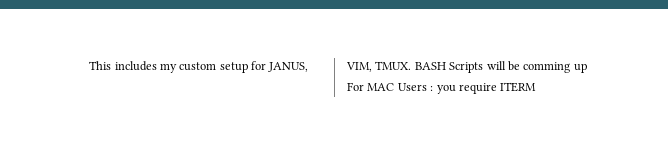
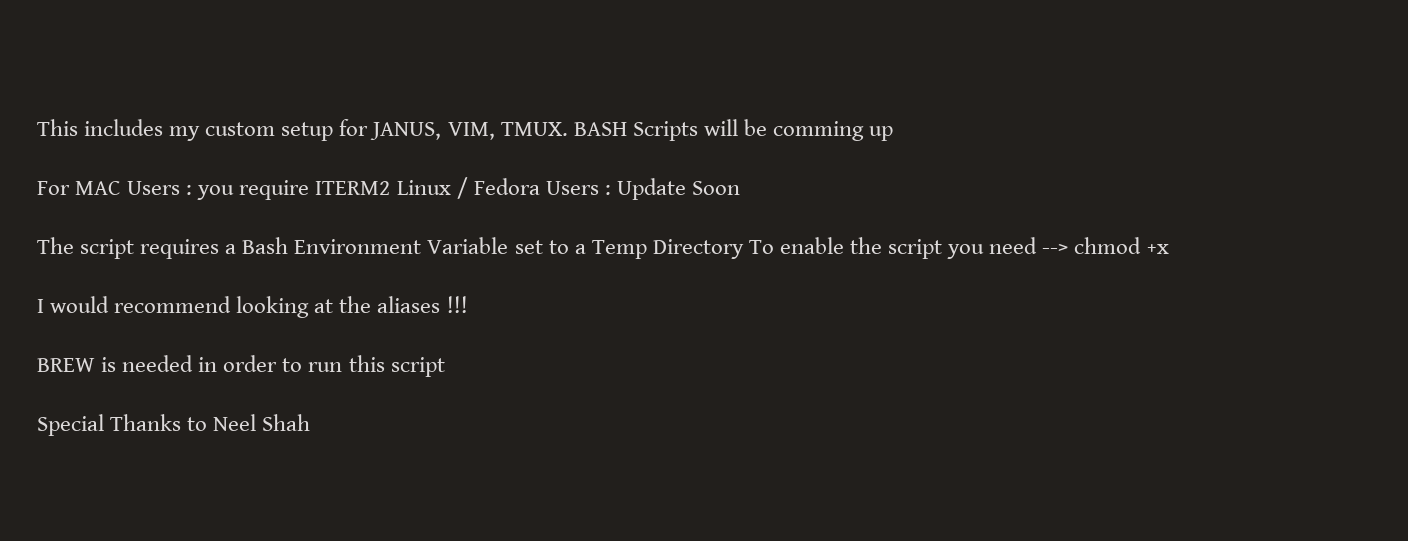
- For MAC Users : you require ITERM
+ For MAC Users : you require ITERM2 Linux / Fedora Users : Update Soon
+ The script requires a Bash Environment Variable set to a Temp Directory To enable the script you need --> chmod +x
+ I would recommend looking at the aliases !!!
+ BREW is needed in order to run this script
+ Special Thanks to Neel Shah

